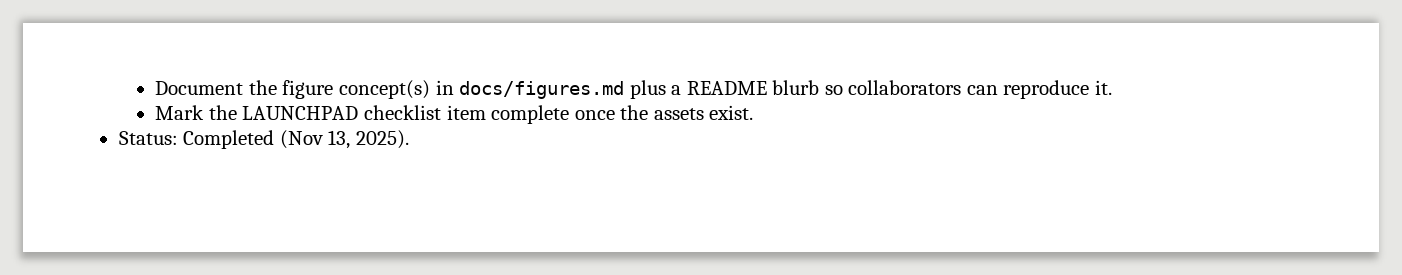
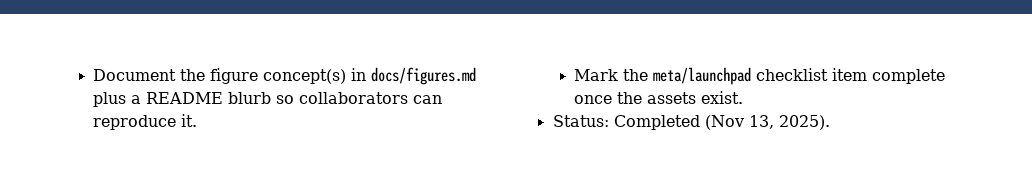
- Mark the LAUNCHPAD checklist item complete once the assets exist.
+ Mark the meta/launchpad checklist item complete once the assets exist.

